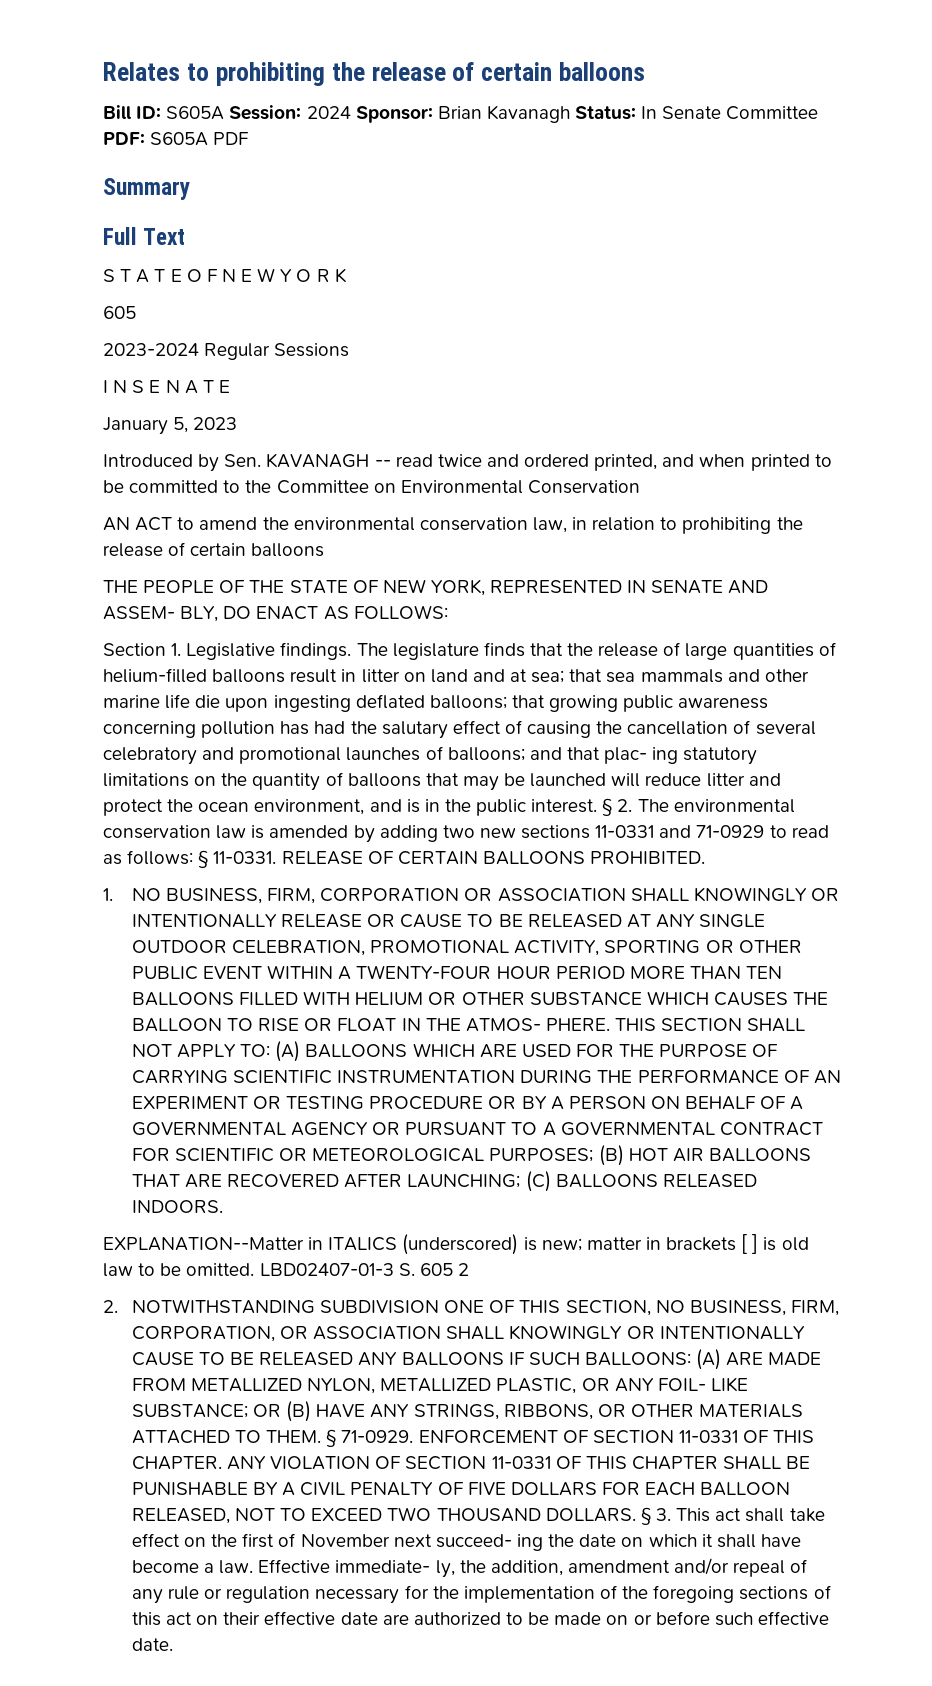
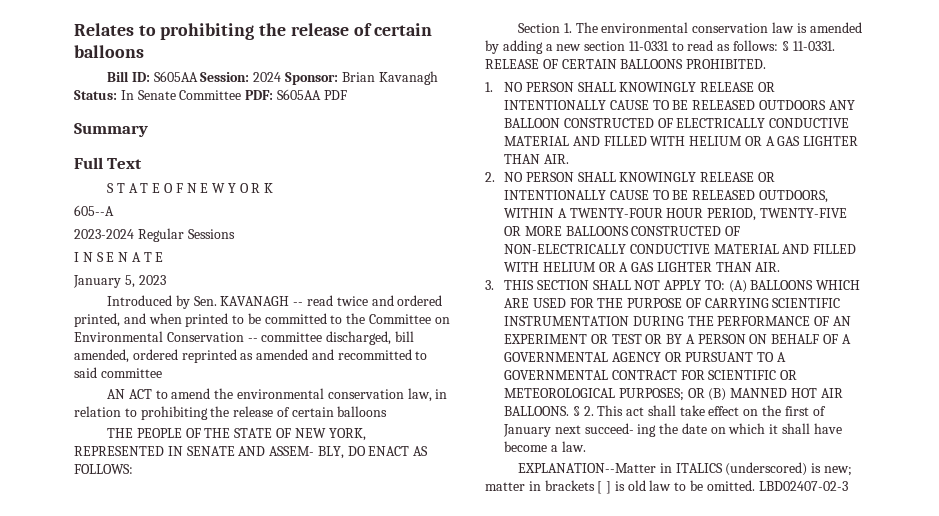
- Bill ID: S605A Session: 2024 Sponsor: Brian Kavanagh Status: In Senate Committee PDF: S605A PDF
+ Bill ID: S605AA Session: 2024 Sponsor: Brian Kavanagh Status: In Senate Committee PDF: S605AA PDF
  S T A T E O F N E W Y O R K
- 605
+ 605--A
- Introduced by Sen. KAVANAGH -- read twice and ordered printed, and when printed to be committed to the Committee on Environmental Conservation
+ Introduced by Sen. KAVANAGH -- read twice and ordered printed, and when printed to be committed to the Committee on Environmental Conservation -- committee discharged, bill amended, ordered reprinted as amended and recommitted to said committee
- Section 1. Legislative findings. The legislature finds that the release of large quantities of helium-filled balloons result in litter on land and at sea; that sea mammals and other marine life die upon ingesting deflated balloons; that growing public awareness concerning pollution has had the salutary effect of causing the cancellation of several celebratory and promotional launches of balloons; and that plac- ing statutory limitations on the quantity of balloons that may be launched will reduce litter and protect the ocean environment, and is in the public interest. § 2. The environmental conservation law is amended by adding two new sections 11-0331 and 71-0929 to read as follows: § 11-0331.
+ Section 1. The environmental conservation law is amended by adding a new section 11-0331 to read as follows: § 11-0331.
- 1. NO BUSINESS, FIRM, CORPORATION OR ASSOCIATION SHALL KNOWINGLY OR INTENTIONALLY RELEASE OR CAUSE TO BE RELEASED AT ANY SINGLE OUTDOOR CELEBRATION, PROMOTIONAL ACTIVITY, SPORTING OR OTHER PUBLIC EVENT WITHIN A TWENTY-FOUR HOUR PERIOD MORE THAN TEN BALLOONS FILLED WITH HELIUM OR OTHER SUBSTANCE WHICH CAUSES THE BALLOON TO RISE OR FLOAT IN THE ATMOS- PHERE. THIS SECTION SHALL NOT APPLY TO: (A) BALLOONS WHICH ARE USED FOR THE PURPOSE OF CARRYING SCIENTIFIC INSTRUMENTATION DURING THE PERFORMANCE OF AN EXPERIMENT OR TESTING PROCEDURE OR BY A PERSON ON BEHALF OF A GOVERNMENTAL AGENCY OR PURSUANT TO A GOVERNMENTAL CONTRACT FOR SCIENTIFIC OR METEOROLOGICAL PURPOSES; (B) HOT AIR BALLOONS THAT ARE RECOVERED AFTER LAUNCHING; (C) BALLOONS RELEASED INDOORS.
+ 1. NO PERSON SHALL KNOWINGLY RELEASE OR INTENTIONALLY CAUSE TO BE RELEASED OUTDOORS ANY BALLOON CONSTRUCTED OF ELECTRICALLY CONDUCTIVE MATERIAL AND FILLED WITH HELIUM OR A GAS LIGHTER THAN AIR.
+ 2. NO PERSON SHALL KNOWINGLY RELEASE OR INTENTIONALLY CAUSE TO BE RELEASED OUTDOORS, WITHIN A TWENTY-FOUR HOUR PERIOD, TWENTY-FIVE OR MORE BALLOONS CONSTRUCTED OF NON-ELECTRICALLY CONDUCTIVE MATERIAL AND FILLED WITH HELIUM OR A GAS LIGHTER THAN AIR.
+ 3. THIS SECTION SHALL NOT APPLY TO: (A) BALLOONS WHICH ARE USED FOR THE PURPOSE OF CARRYING SCIENTIFIC INSTRUMENTATION DURING THE PERFORMANCE OF AN EXPERIMENT OR TEST OR BY A PERSON ON BEHALF OF A GOVERNMENTAL AGENCY OR PURSUANT TO A GOVERNMENTAL CONTRACT FOR SCIENTIFIC OR METEOROLOGICAL PURPOSES; OR (B) MANNED HOT AIR BALLOONS. § 2. This act shall take effect on the first of January next succeed- ing the date on which it shall have become a law.
- LBD02407-01-3 S. 605 2
- 2. NOTWITHSTANDING SUBDIVISION ONE OF THIS SECTION, NO BUSINESS, FIRM, CORPORATION, OR ASSOCIATION SHALL KNOWINGLY OR INTENTIONALLY CAUSE TO BE RELEASED ANY BALLOONS IF SUCH BALLOONS: (A) ARE MADE FROM METALLIZED NYLON, METALLIZED PLASTIC, OR ANY FOIL- LIKE SUBSTANCE; OR (B) HAVE ANY STRINGS, RIBBONS, OR OTHER MATERIALS ATTACHED TO THEM. § 71-0929. ENFORCEMENT OF SECTION 11-0331 OF THIS CHAPTER. ANY VIOLATION OF SECTION 11-0331 OF THIS CHAPTER SHALL BE PUNISHABLE BY A CIVIL PENALTY OF FIVE DOLLARS FOR EACH BALLOON RELEASED, NOT TO EXCEED TWO THOUSAND DOLLARS. § 3. This act shall take effect on the first of November next succeed- ing the date on which it shall have become a law. Effective immediate- ly, the addition, amendment and/or repeal of any rule or regulation necessary for the implementation of the foregoing sections of this act on their effective date are authorized to be made on or before such effective date.
+ LBD02407-02-3

